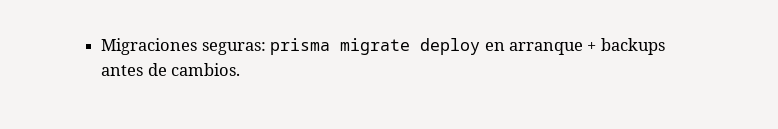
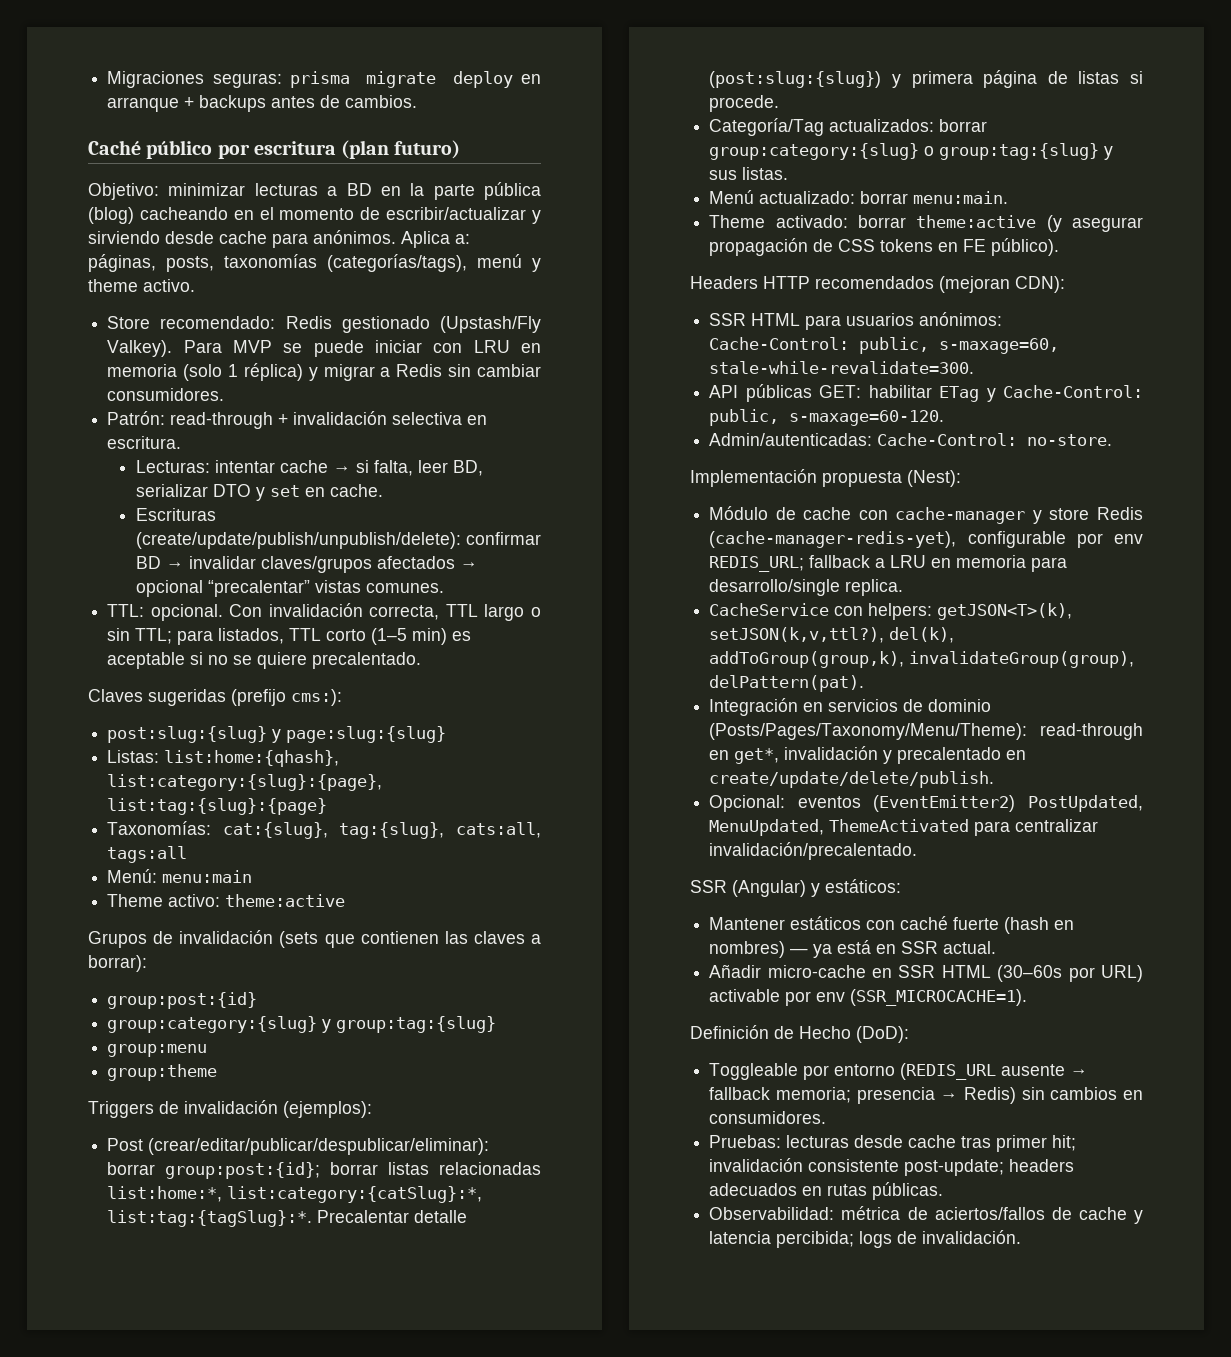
+ Caché público por escritura (plan futuro)
+ Objetivo: minimizar lecturas a BD en la parte pública (blog) cacheando en el momento de escribir/actualizar y sirviendo desde cache para anónimos. Aplica a: páginas, posts, taxonomías (categorías/tags), menú y theme activo.
+ Store recomendado: Redis gestionado (Upstash/Fly Valkey). Para MVP se puede iniciar con LRU en memoria (solo 1 réplica) y migrar a Redis sin cambiar consumidores.
+ Patrón: read‑through + invalidación selectiva en escritura.
+ Lecturas: intentar cache → si falta, leer BD, serializar DTO y set en cache.
+ Escrituras (create/update/publish/unpublish/delete): confirmar BD → invalidar claves/grupos afectados → opcional “precalentar” vistas comunes.
+ TTL: opcional. Con invalidación correcta, TTL largo o sin TTL; para listados, TTL corto (1–5 min) es aceptable si no se quiere precalentado.
+ Claves sugeridas (prefijo cms:):
+ post:slug:{slug} y page:slug:{slug}
+ Listas: list:home:{qhash}, list:category:{slug}:{page}, list:tag:{slug}:{page}
+ Taxonomías: cat:{slug}, tag:{slug}, cats:all, tags:all
+ Menú: menu:main
+ Theme activo: theme:active
+ Grupos de invalidación (sets que contienen las claves a borrar):
+ group:post:{id}
+ group:category:{slug} y group:tag:{slug}
+ group:menu
+ group:theme
+ Triggers de invalidación (ejemplos):
+ Post (crear/editar/publicar/despublicar/eliminar): borrar group:post:{id}; borrar listas relacionadas list:home:*, list:category:{catSlug}:*, list:tag:{tagSlug}:*. Precalentar detalle (post:slug:{slug}) y primera página de listas si procede.
+ Categoría/Tag actualizados: borrar group:category:{slug} o group:tag:{slug} y sus listas.
+ Menú actualizado: borrar menu:main.
+ Theme activado: borrar theme:active (y asegurar propagación de CSS tokens en FE público).
+ Headers HTTP recomendados (mejoran CDN):
+ SSR HTML para usuarios anónimos: Cache-Control: public, s-maxage=60, stale-while-revalidate=300.
+ API públicas GET: habilitar ETag y Cache-Control: public, s-maxage=60-120.
+ Admin/autenticadas: Cache-Control: no-store.
+ Implementación propuesta (Nest):
+ Módulo de cache con cache-manager y store Redis (cache-manager-redis-yet), configurable por env REDIS_URL; fallback a LRU en memoria para desarrollo/single replica.
+ CacheService con helpers: getJSON<T>(k), setJSON(k,v,ttl?), del(k), addToGroup(group,k), invalidateGroup(group), delPattern(pat).
+ Integración en servicios de dominio (Posts/Pages/Taxonomy/Menu/Theme): read‑through en get*, invalidación y precalentado en create/update/delete/publish.
+ Opcional: eventos (EventEmitter2) PostUpdated, MenuUpdated, ThemeActivated para centralizar invalidación/precalentado.
+ SSR (Angular) y estáticos:
+ Mantener estáticos con caché fuerte (hash en nombres) — ya está en SSR actual.
+ Añadir micro‑cache en SSR HTML (30–60s por URL) activable por env (SSR_MICROCACHE=1).
+ Definición de Hecho (DoD):
+ Toggleable por entorno (REDIS_URL ausente → fallback memoria; presencia → Redis) sin cambios en consumidores.
+ Pruebas: lecturas desde cache tras primer hit; invalidación consistente post‑update; headers adecuados en rutas públicas.
+ Observabilidad: métrica de aciertos/fallos de cache y latencia percibida; logs de invalidación.

